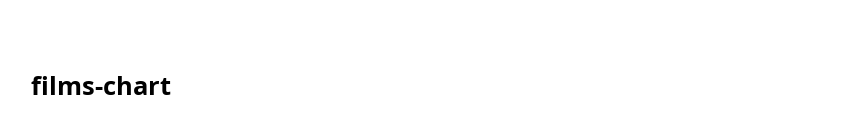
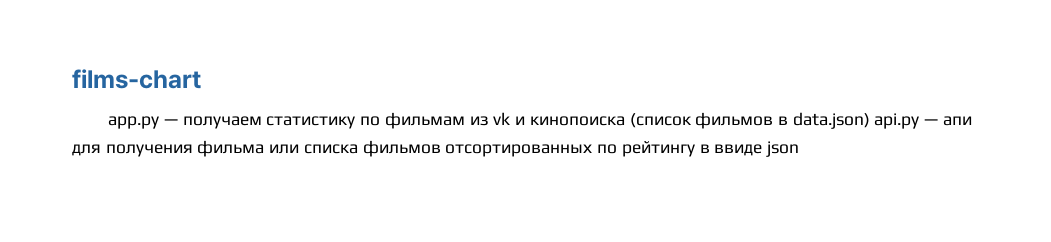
+ app.py — получаем статистику по фильмам из vk и кинопоиска (список фильмов в data.json) api.py — апи для получения фильма или списка фильмов отсортированных по рейтингу в ввиде json

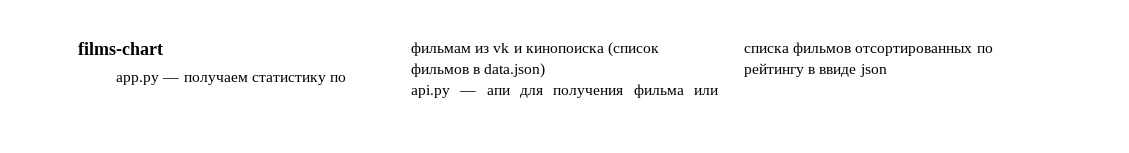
- app.py — получаем статистику по фильмам из vk и кинопоиска (список фильмов в data.json) api.py — апи для получения фильма или списка фильмов отсортированных по рейтингу в ввиде json
+ app.py — получаем статистику по фильмам из vk и кинопоиска (список фильмов в data.json)
+ api.py — апи для получения фильма или списка фильмов отсортированных по рейтингу в ввиде json

